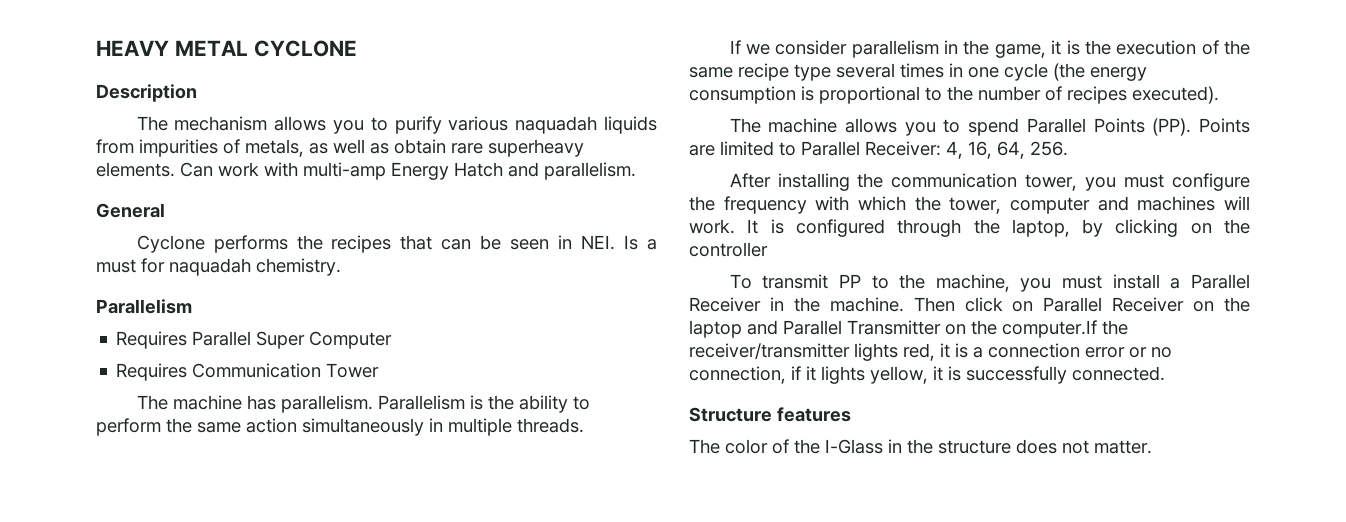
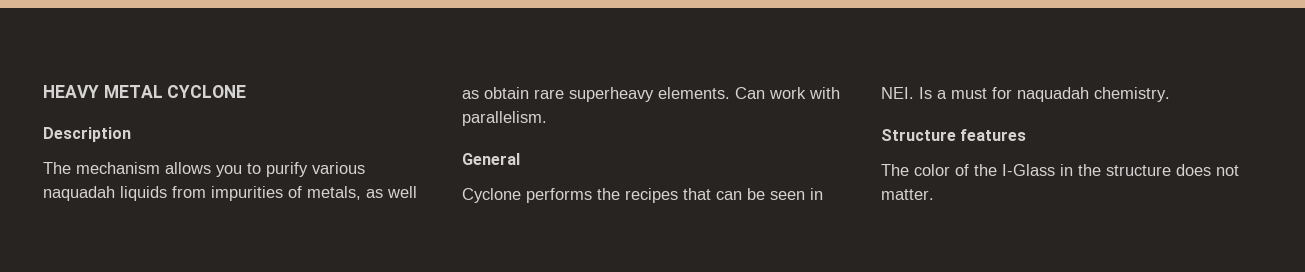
- Can work with multi-amp Energy Hatch and parallelism.
+ Can work with parallelism.
  Cyclone performs the recipes that can be seen in NEI. Is a must for naquadah chemistry.
- Parallelism
- Requires Parallel Super Computer
- Requires Communication Tower
- The machine has parallelism. Parallelism is the ability to perform the same action simultaneously in multiple threads.
- If we consider parallelism in the game, it is the execution of the same recipe type several times in one cycle (the energy consumption is proportional to the number of recipes executed).
- The machine allows you to spend Parallel Points (PP). Points are limited to Parallel Receiver: 4, 16, 64, 256.
- After installing the communication tower, you must configure the frequency with which the tower, computer and machines will work. It is configured through the laptop, by clicking on the controller
- To transmit PP to the machine, you must install a Parallel Receiver in the machine. Then click on Parallel Receiver on the laptop and Parallel Transmitter on the computer.If the receiver/transmitter lights red, it is a connection error or no connection, if it lights yellow, it is successfully connected.

